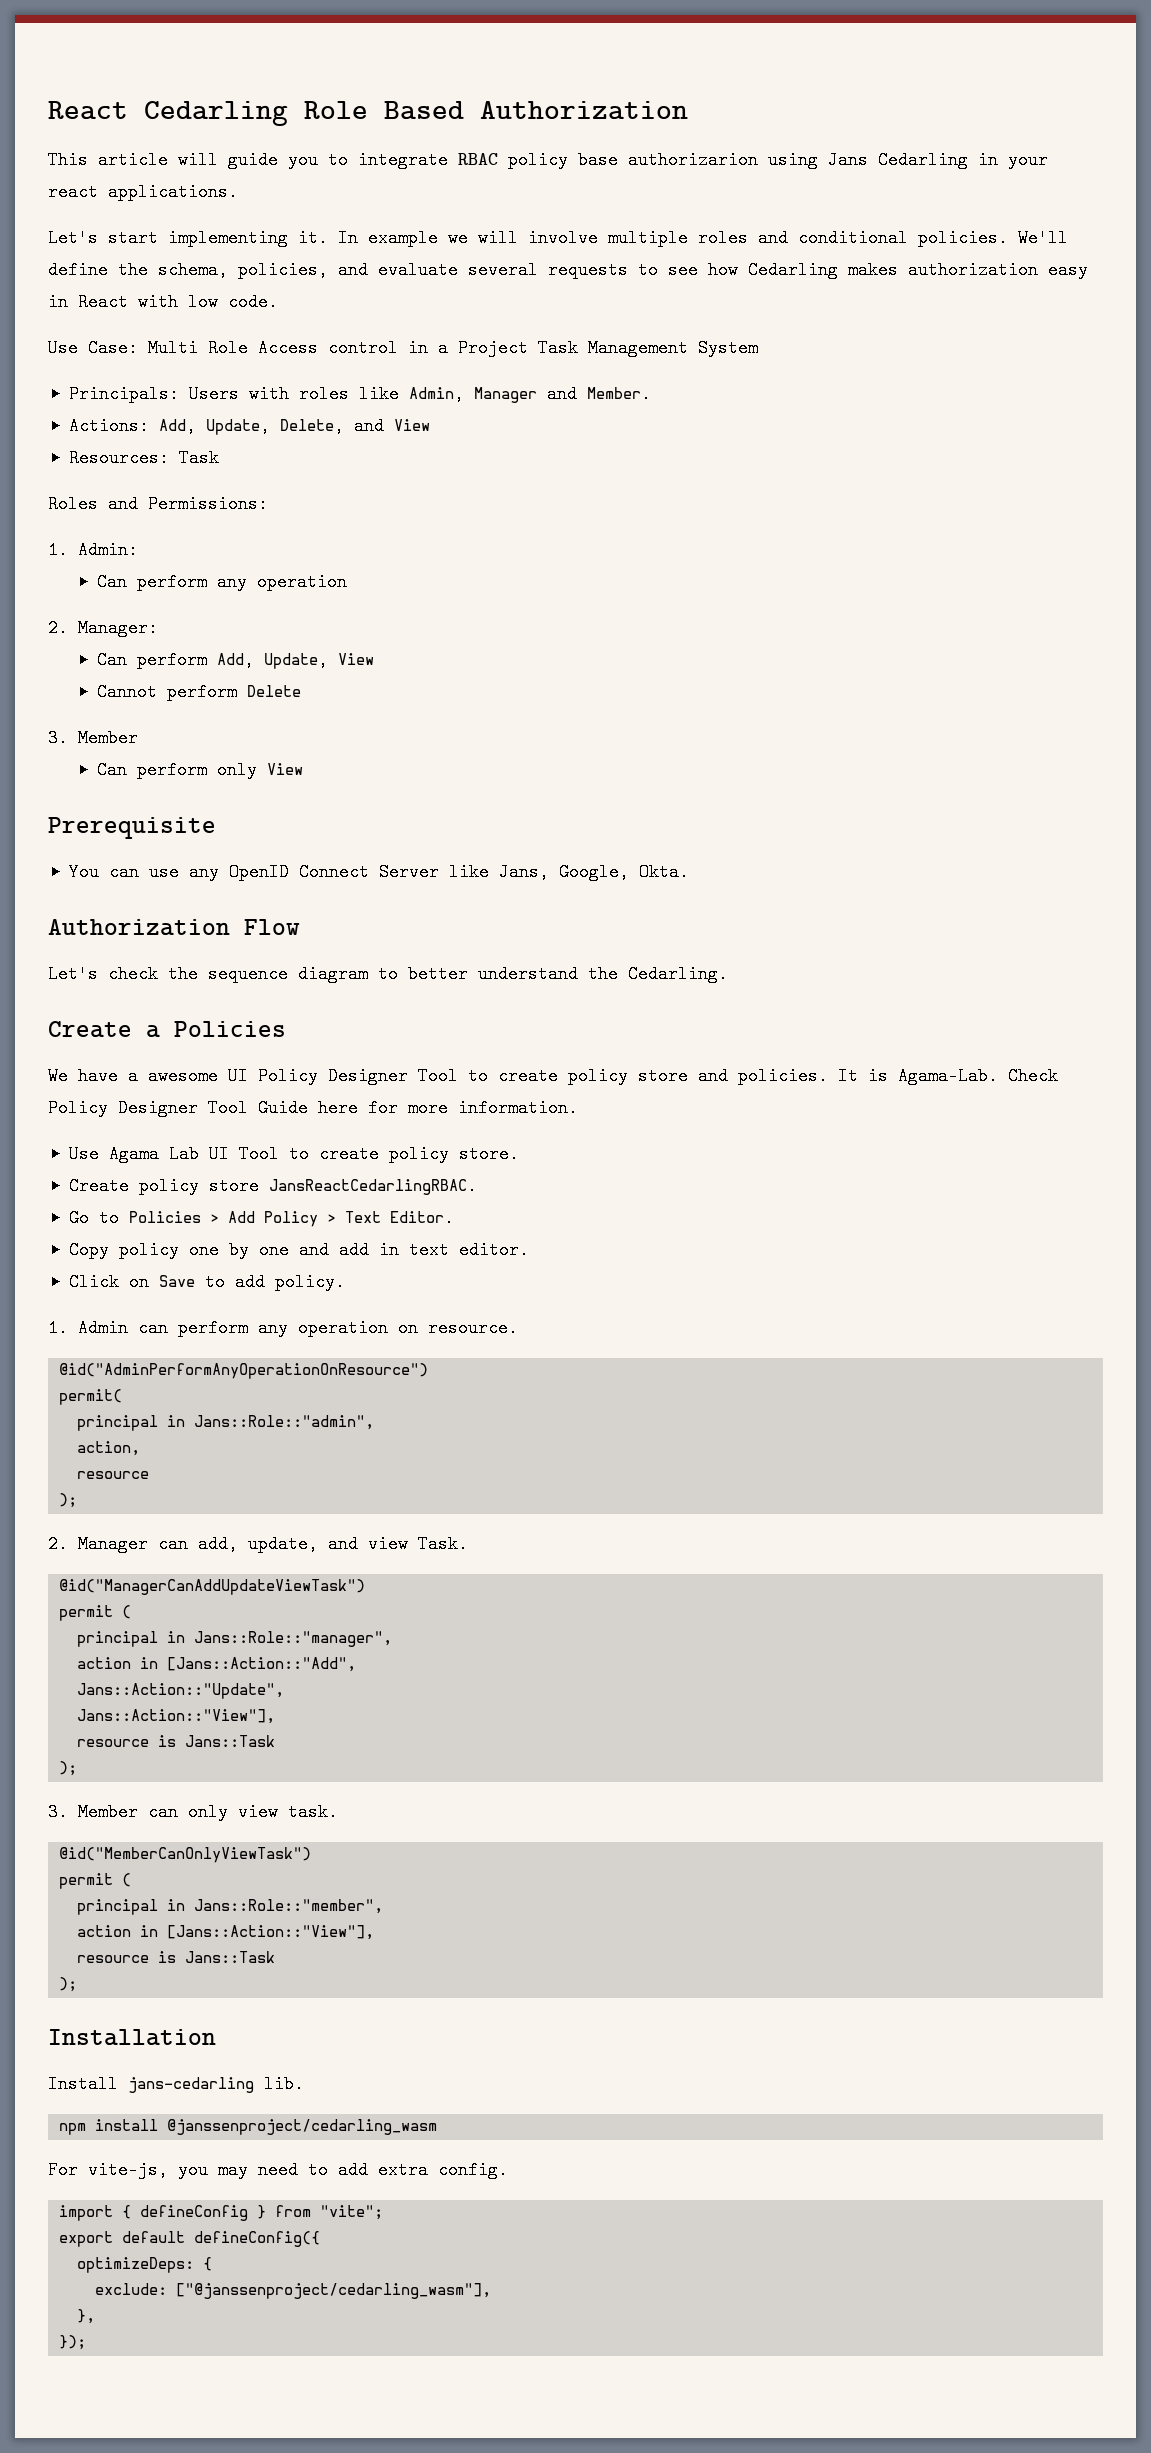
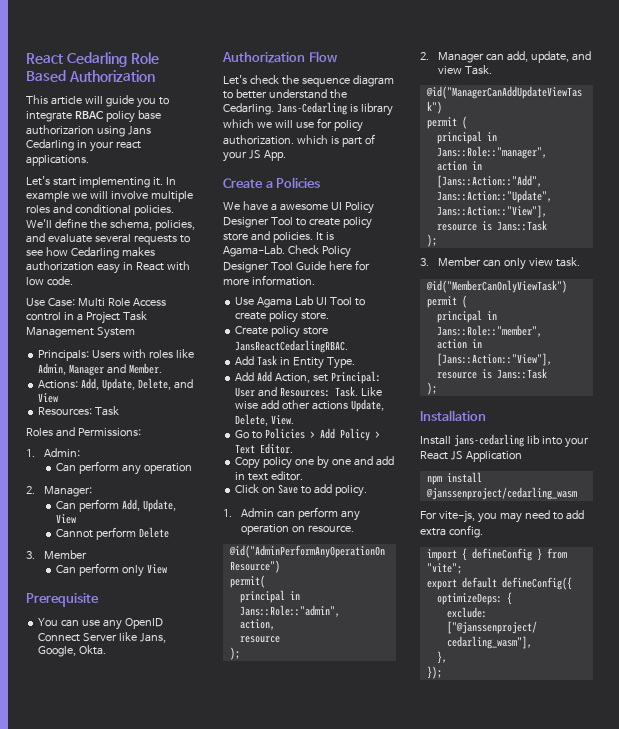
+ Jans-Cedarling is library which we will use for policy authorization. which is part of your JS App.
+ Add Task in Entity Type.
+ Add Add Action, set Principal: User and Resources: Task. Like wise add other actions Update, Delete, View.
- Install jans-cedarling lib.
+ Install jans-cedarling lib into your React JS Application

